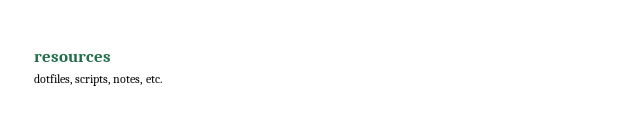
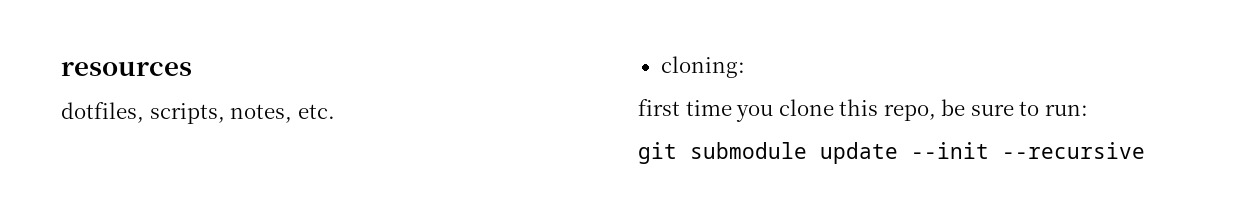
+ cloning:
+ first time you clone this repo, be sure to run:
+ git submodule update --init --recursive

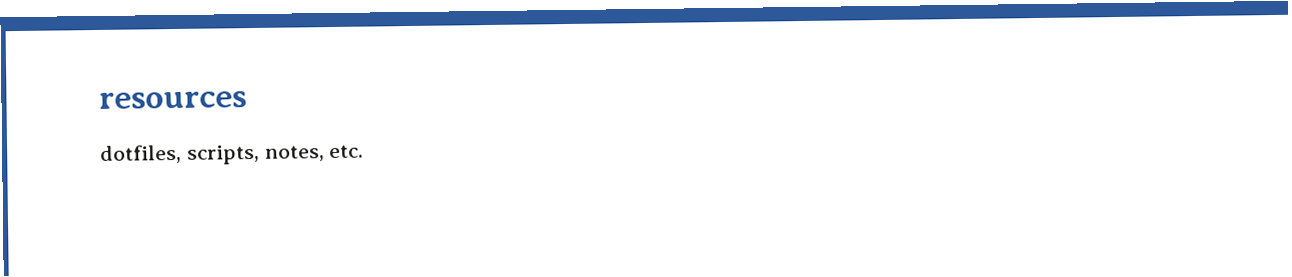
- cloning:
- first time you clone this repo, be sure to run:
- git submodule update --init --recursive

